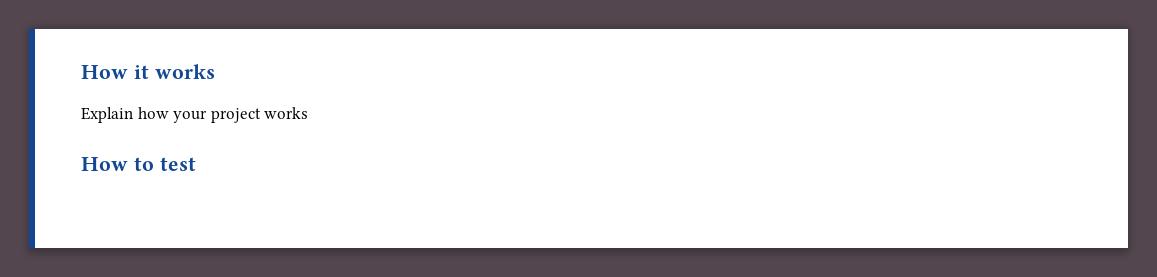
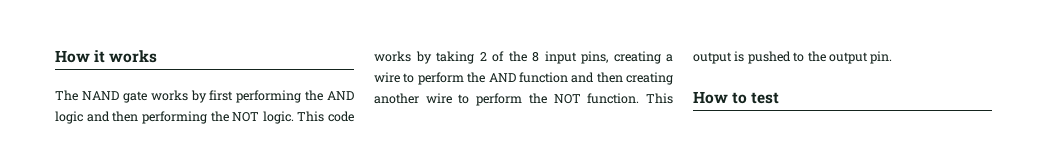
- Explain how your project works
+ The NAND gate works by first performing the AND logic and then performing the NOT logic. This code works by taking 2 of the 8 input pins, creating a wire to perform the AND function and then creating another wire to perform the NOT function. This output is pushed to the output pin.

